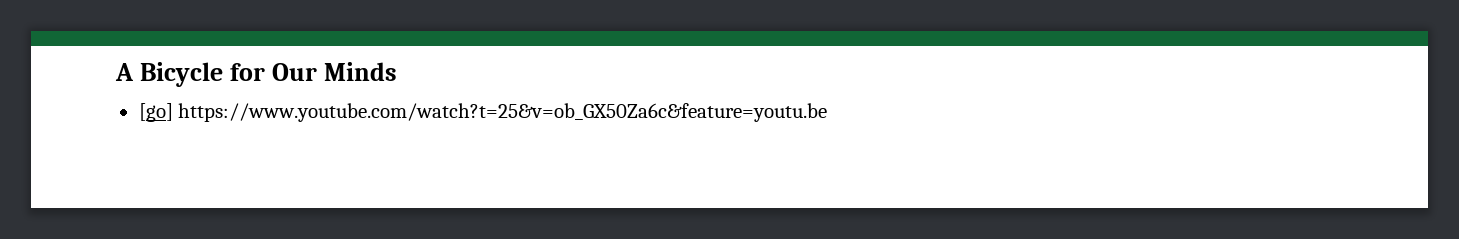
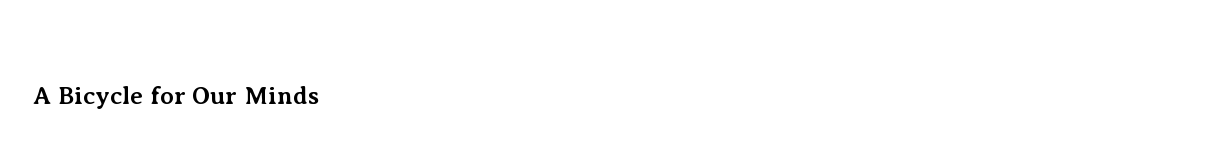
- [go] https://www.youtube.com/watch?t=25&v=ob_GX50Za6c&feature=youtu.be

